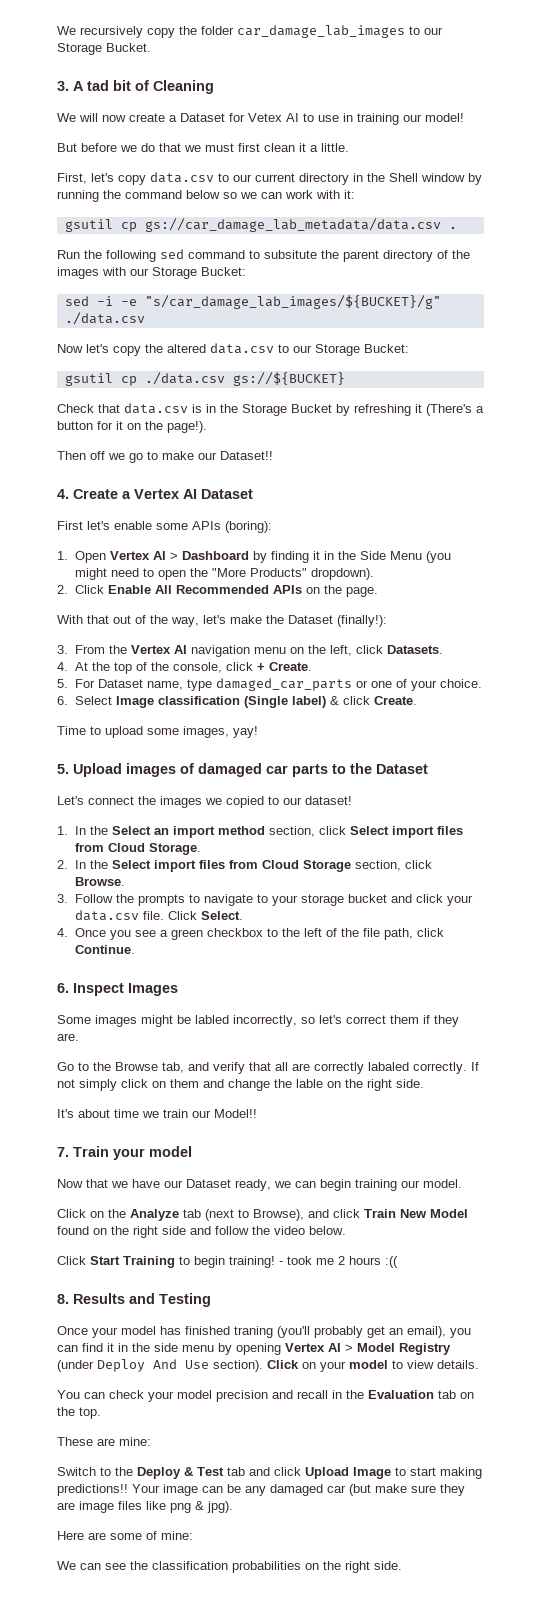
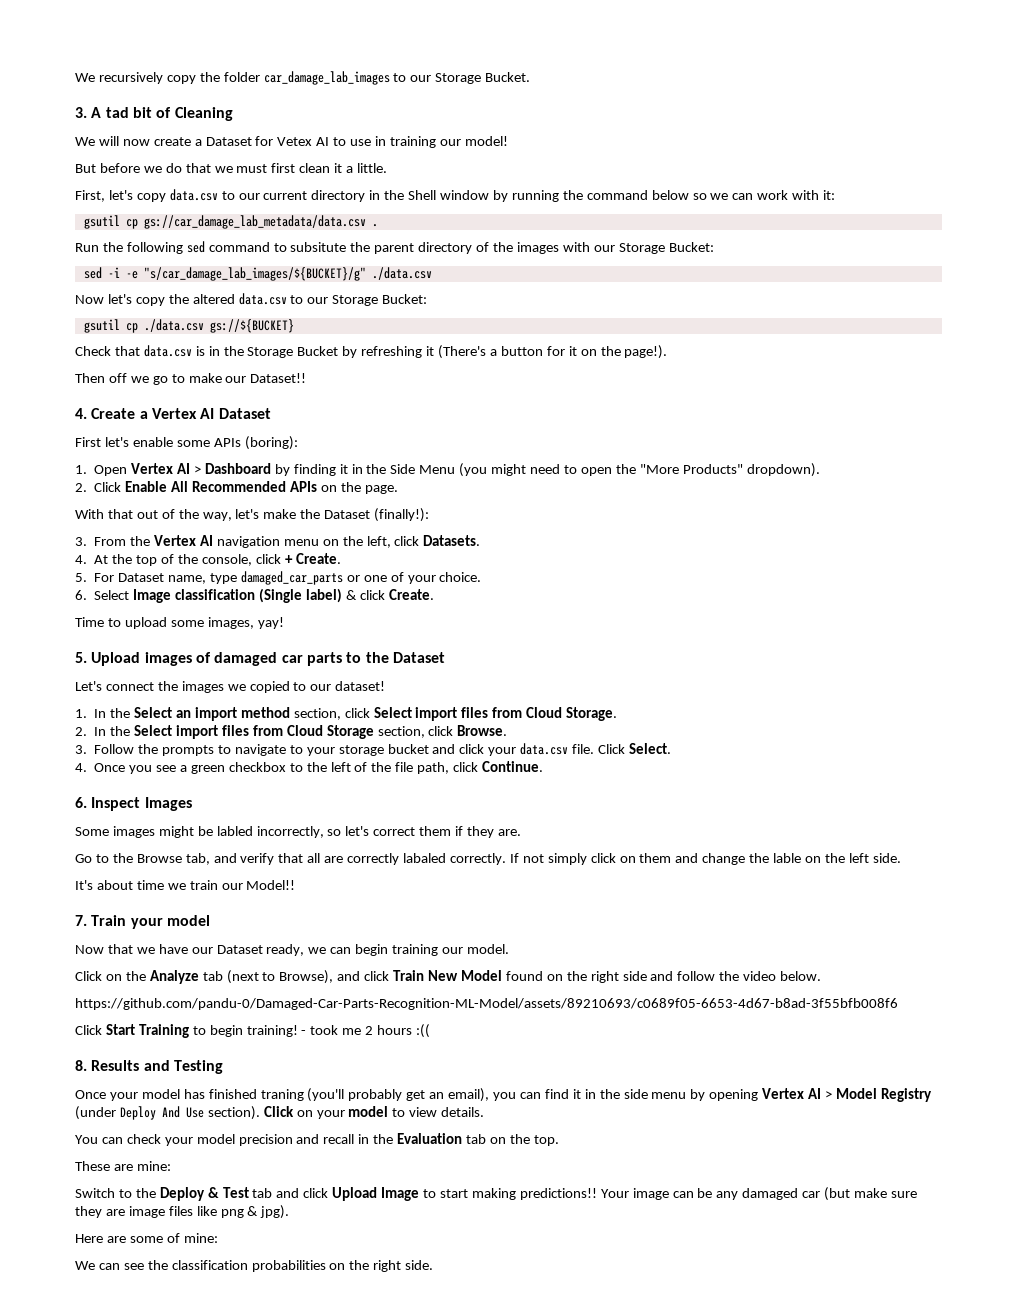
- If not simply click on them and change the lable on the right side.
+ If not simply click on them and change the lable on the left side.
+ https://github.com/pandu-0/Damaged-Car-Parts-Recognition-ML-Model/assets/89210693/c0689f05-6653-4d67-b8ad-3f55bfb008f6

